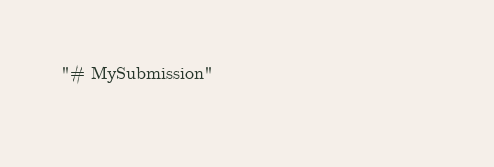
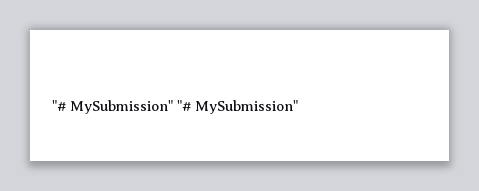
- "# MySubmission"
+ "# MySubmission" "# MySubmission"

